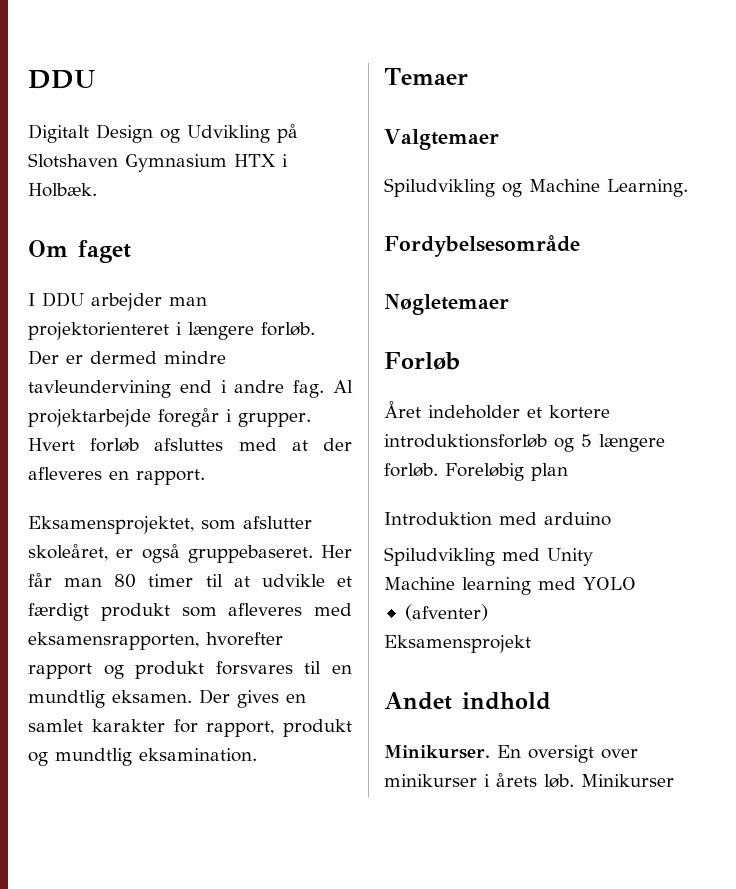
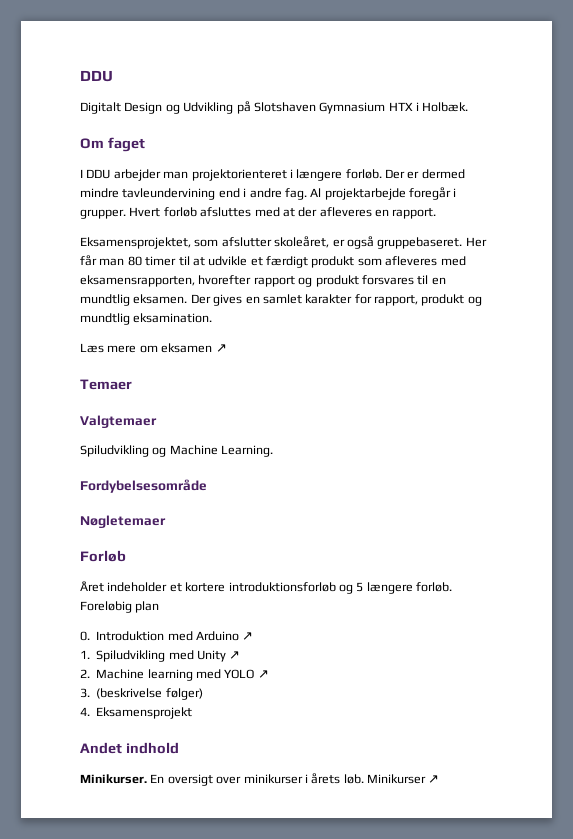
+ Læs mere om eksamen ↗
- Introduktion med arduino
- Spiludvikling med Unity
- Machine learning med YOLO
- (afventer)
- Eksamensprojekt
+ 0. Introduktion med Arduino ↗
+ 1. Spiludvikling med Unity ↗
+ 2. Machine learning med YOLO ↗
+ 3. (beskrivelse følger)
+ 4. Eksamensprojekt
- Minikurser
+ Minikurser ↗

